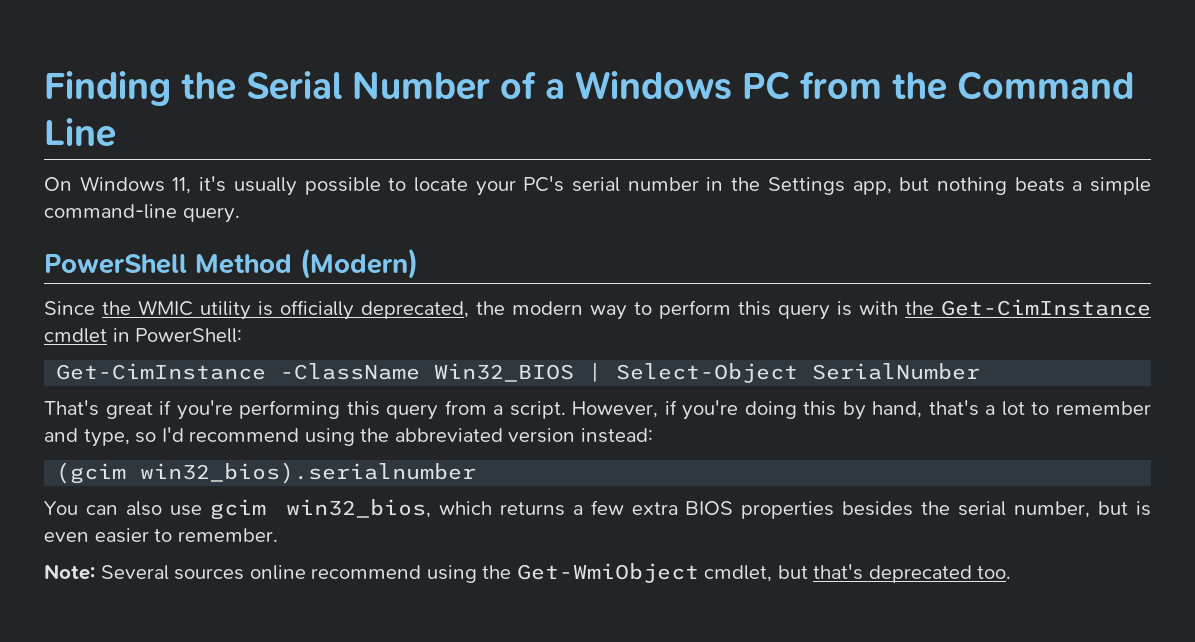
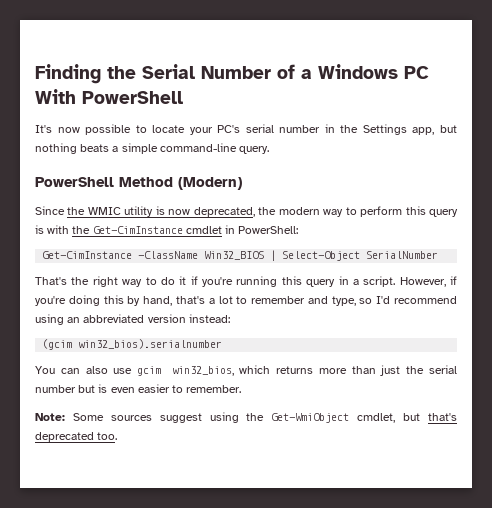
- Finding the Serial Number of a Windows PC from the Command Line
- On Windows 11, it's usually possible to locate your PC's serial number in the Settings app, but nothing beats a simple command-line query.
+ Finding the Serial Number of a Windows PC With PowerShell
+ It's now possible to locate your PC's serial number in the Settings app, but nothing beats a simple command-line query.
- Since the WMIC utility is officially deprecated, the modern way to perform this query is with the Get-CimInstance cmdlet in PowerShell:
+ Since the WMIC utility is now deprecated, the modern way to perform this query is with the Get-CimInstance cmdlet in PowerShell:
- That's great if you're performing this query from a script.
+ That's the right way to do it if you're running this query in a script.
- However, if you're doing this by hand, that's a lot to remember and type, so I'd recommend using the abbreviated version instead:
+ However, if you're doing this by hand, that's a lot to remember and type, so I'd recommend using an abbreviated version instead:
- You can also use gcim win32_bios, which returns a few extra BIOS properties besides the serial number, but is even easier to remember.
+ You can also use gcim win32_bios, which returns more than just the serial number but is even easier to remember.
- Note: Several sources online recommend using the Get-WmiObject cmdlet, but that's deprecated too.
+ Note: Some sources suggest using the Get-WmiObject cmdlet, but that's deprecated too.

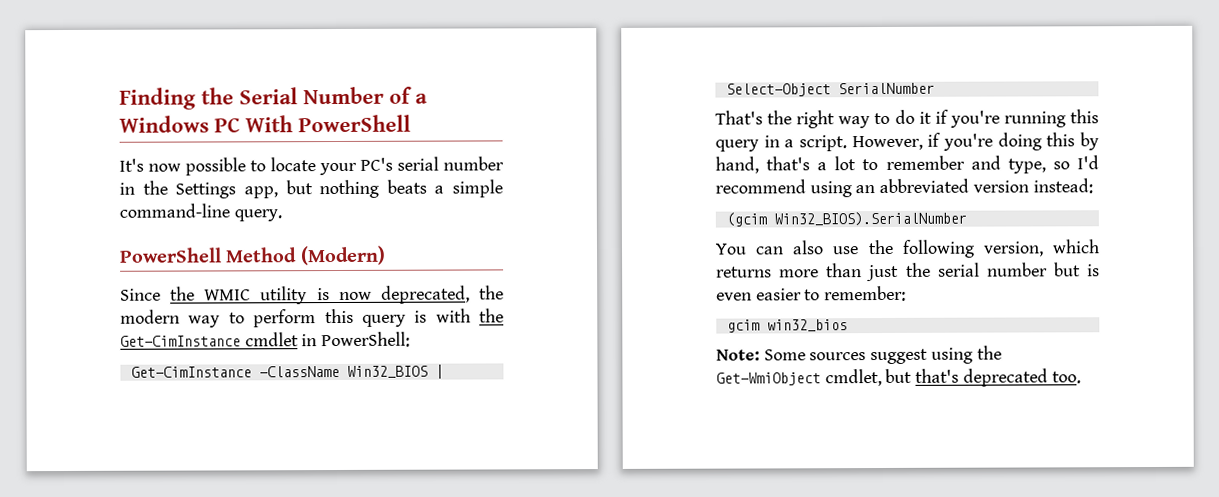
- (gcim win32_bios).serialnumber
+ (gcim Win32_BIOS).SerialNumber
- You can also use gcim win32_bios, which returns more than just the serial number but is even easier to remember.
+ You can also use the following version, which returns more than just the serial number but is even easier to remember:
+ gcim win32_bios

